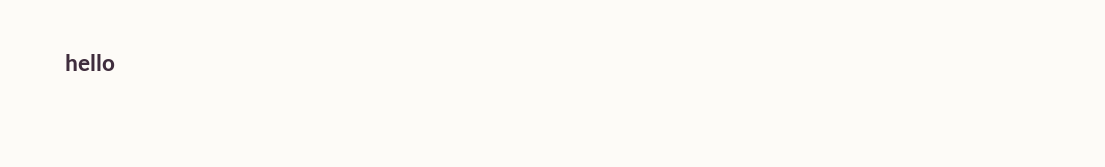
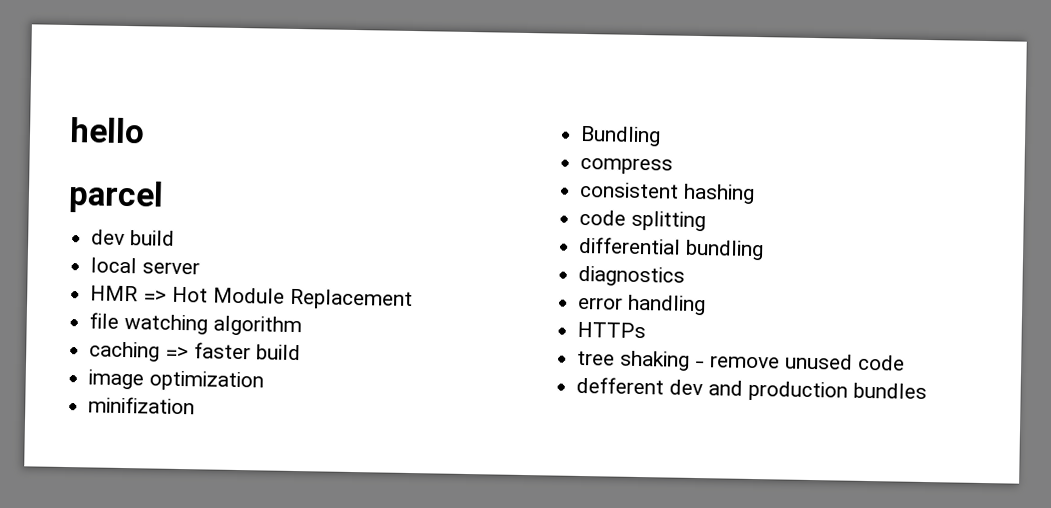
+ parcel
+ dev build
+ local server
+ HMR => Hot Module Replacement
+ file watching algorithm
+ caching => faster build
+ image optimization
+ minifization
+ Bundling
+ compress
+ consistent hashing
+ code splitting
+ differential bundling
+ diagnostics
+ error handling
+ HTTPs
+ tree shaking - remove unused code
+ defferent dev and production bundles

